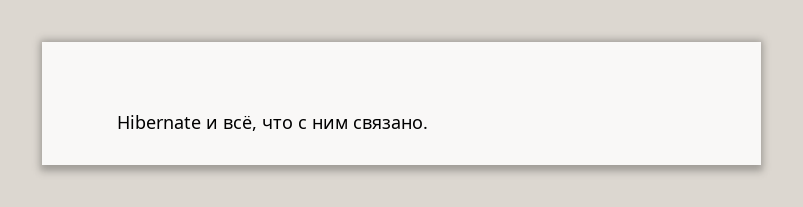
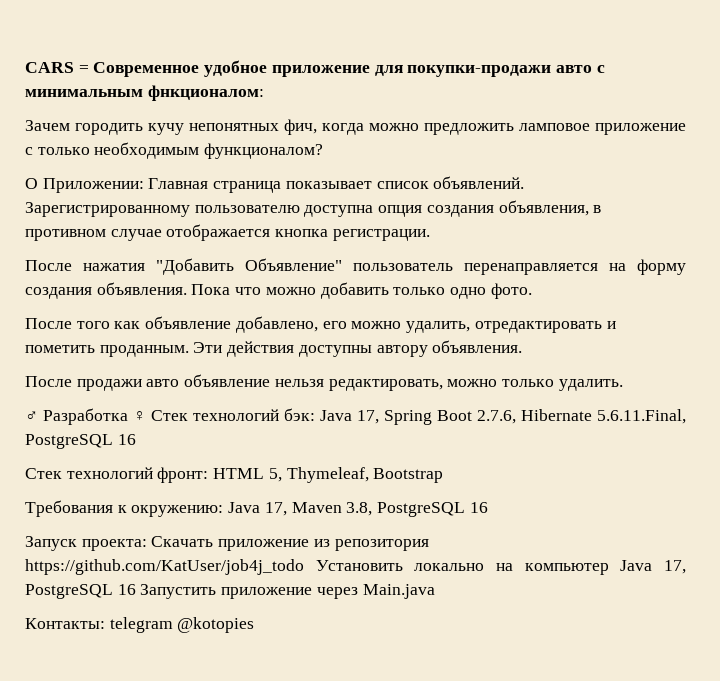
- Hibernate и всё, что с ним связано.
+ CARS = Современное удобное приложение для покупки-продажи авто с минимальным фнкционалом:
+ Зачем городить кучу непонятных фич, когда можно предложить ламповое приложение с только необходимым функционалом?
+ О Приложении: Главная страница показывает список объявлений. Зарегистрированному пользователю доступна опция создания объявления, в противном случае отображается кнопка регистрации.
+ После нажатия "Добавить Объявление" пользователь перенаправляется на форму создания объявления. Пока что можно добавить только одно фото.
+ После того как объявление добавлено, его можно удалить, отредактировать и пометить проданным. Эти действия доступны автору объявления.
+ После продажи авто объявление нельзя редактировать, можно только удалить.
+ ♂ Разработка ♀ Стек технологий бэк: Java 17, Spring Boot 2.7.6, Hibernate 5.6.11.Final, PostgreSQL 16
+ Стек технологий фронт: HTML 5, Thymeleaf, Bootstrap
+ Требования к окружению: Java 17, Maven 3.8, PostgreSQL 16
+ Запуск проекта: Скачать приложение из репозитория https://github.com/KatUser/job4j_todo Установить локально на компьютер Java 17, PostgreSQL 16 Запустить приложение через Main.java
+ Контакты: telegram @kotopies

